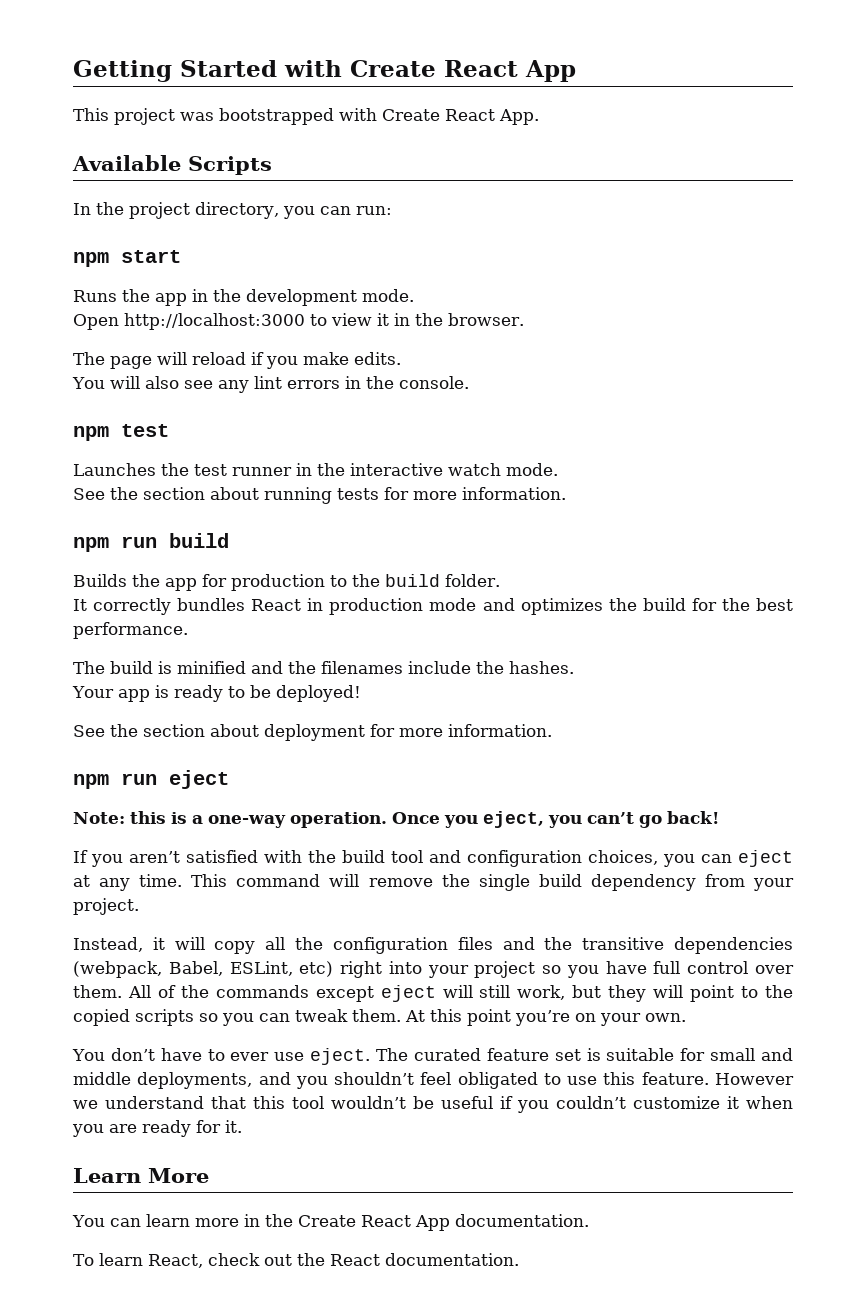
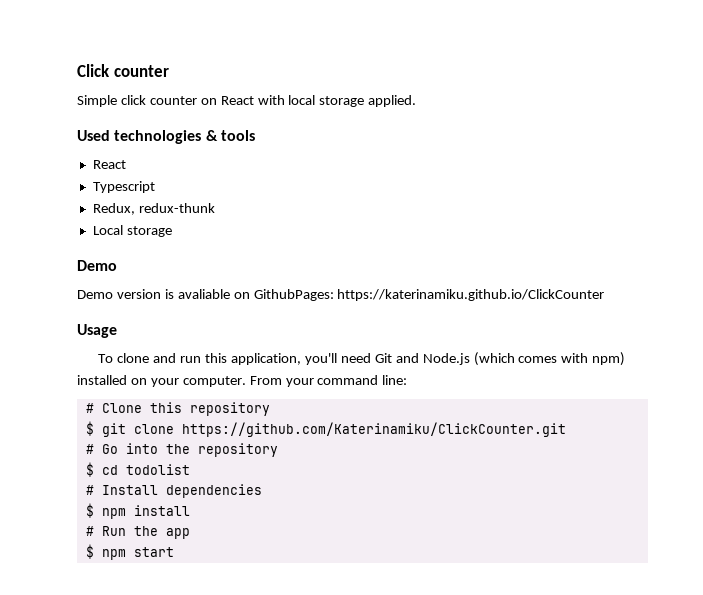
- Getting Started with Create React App
- This project was bootstrapped with Create React App.
- Available Scripts
- In the project directory, you can run:
- npm start
- Runs the app in the development mode.
- Open http://localhost:3000 to view it in the browser.
- The page will reload if you make edits.
- You will also see any lint errors in the console.
- npm test
- Launches the test runner in the interactive watch mode.
- See the section about running tests for more information.
- npm run build
- Builds the app for production to the build folder.
- It correctly bundles React in production mode and optimizes the build for the best performance.
- The build is minified and the filenames include the hashes.
- Your app is ready to be deployed!
- See the section about deployment for more information.
- npm run eject
- Note: this is a one-way operation. Once you eject, you can’t go back!
- If you aren’t satisfied with the build tool and configuration choices, you can eject at any time. This command will remove the single build dependency from your project.
- Instead, it will copy all the configuration files and the transitive dependencies (webpack, Babel, ESLint, etc) right into your project so you have full control over them. All of the commands except eject will still work, but they will point to the copied scripts so you can tweak them. At this point you’re on your own.
- You don’t have to ever use eject. The curated feature set is suitable for small and middle deployments, and you shouldn’t feel obligated to use this feature. However we understand that this tool wouldn’t be useful if you couldn’t customize it when you are ready for it.
- Learn More
- You can learn more in the Create React App documentation.
- To learn React, check out the React documentation.
+ Click counter
+ Simple click counter on React with local storage applied.
+ Used technologies & tools
+ React
+ Typescript
+ Redux, redux-thunk
+ Local storage
+ Demo
+ Demo version is avaliable on GithubPages: https://katerinamiku.github.io/ClickCounter
+ Usage
+ To clone and run this application, you'll need Git and Node.js (which comes with npm) installed on your computer. From your command line:
+ # Clone this repository
+ $ git clone https://github.com/Katerinamiku/ClickCounter.git
+ # Go into the repository
+ $ cd todolist
+ # Install dependencies
+ $ npm install
+ # Run the app
+ $ npm start

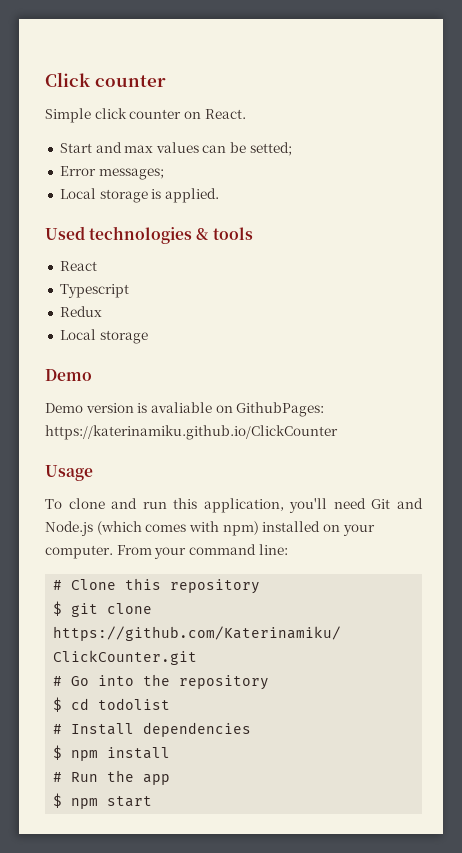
- Simple click counter on React with local storage applied.
+ Simple click counter on React.
+ Start and max values can be setted;
+ Error messages;
+ Local storage is applied.
- Redux, redux-thunk
+ Redux

